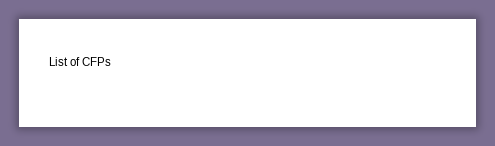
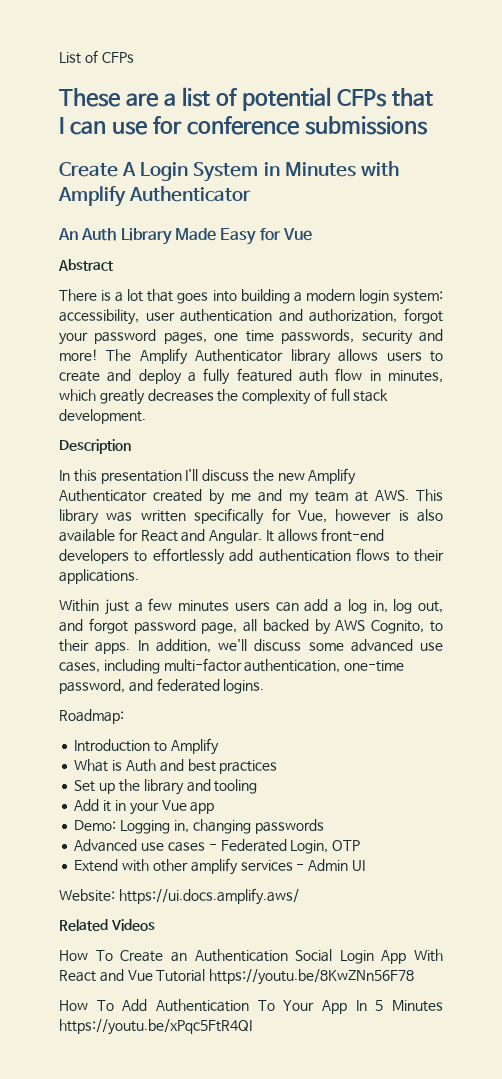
+ These are a list of potential CFPs that I can use for conference submissions
+ Create A Login System in Minutes with Amplify Authenticator
+ An Auth Library Made Easy for Vue
+ Abstract
+ There is a lot that goes into building a modern login system: accessibility, user authentication and authorization, forgot your password pages, one time passwords, security and more! The Amplify Authenticator library allows users to create and deploy a fully featured auth flow in minutes, which greatly decreases the complexity of full stack development.
+ Description
+ In this presentation I'll discuss the new Amplify Authenticator created by me and my team at AWS. This library was written specifically for Vue, however is also available for React and Angular. It allows front-end developers to effortlessly add authentication flows to their applications.
+ Within just a few minutes users can add a log in, log out, and forgot password page, all backed by AWS Cognito, to their apps. In addition, we'll discuss some advanced use cases, including multi-factor authentication, one-time password, and federated logins.
+ Roadmap:
+ Introduction to Amplify
+ What is Auth and best practices
+ Set up the library and tooling
+ Add it in your Vue app
+ Demo: Logging in, changing passwords
+ Advanced use cases - Federated Login, OTP
+ Extend with other amplify services - Admin UI
+ Website: https://ui.docs.amplify.aws/
+ Related Videos
+ How To Create an Authentication Social Login App With React and Vue Tutorial https://youtu.be/8KwZNn56F78
+ How To Add Authentication To Your App In 5 Minutes https://youtu.be/xPqc5FtR4QI

